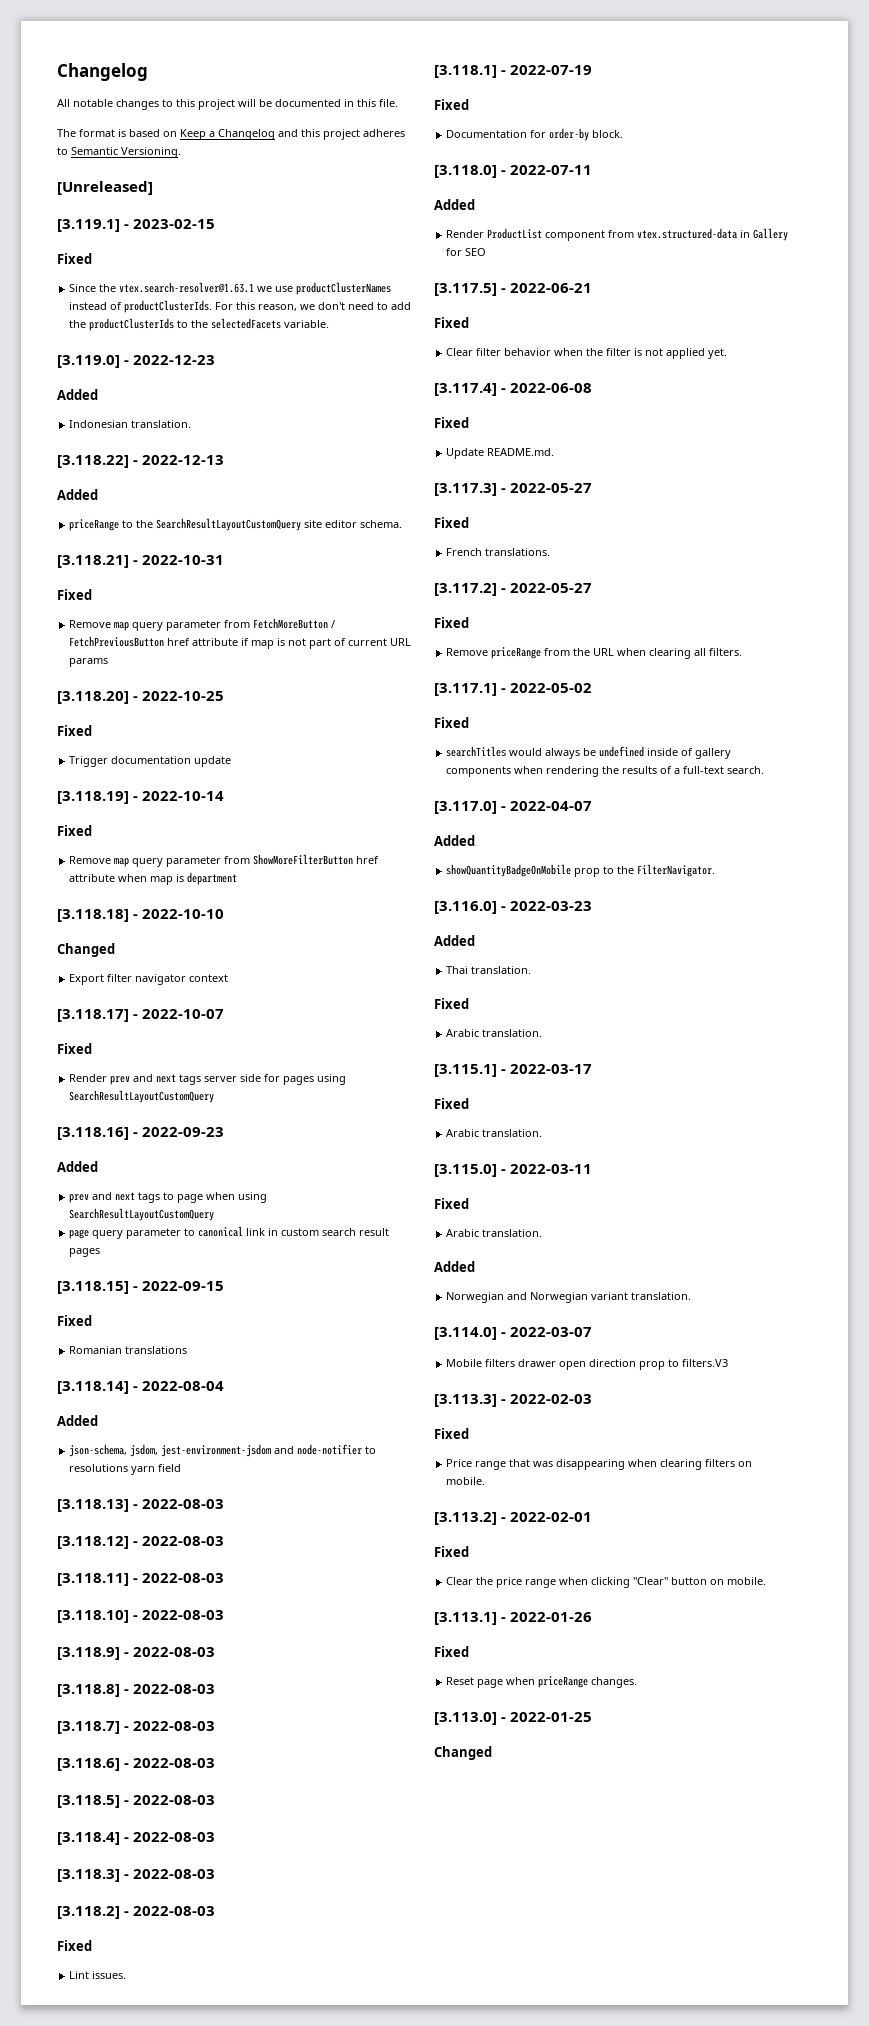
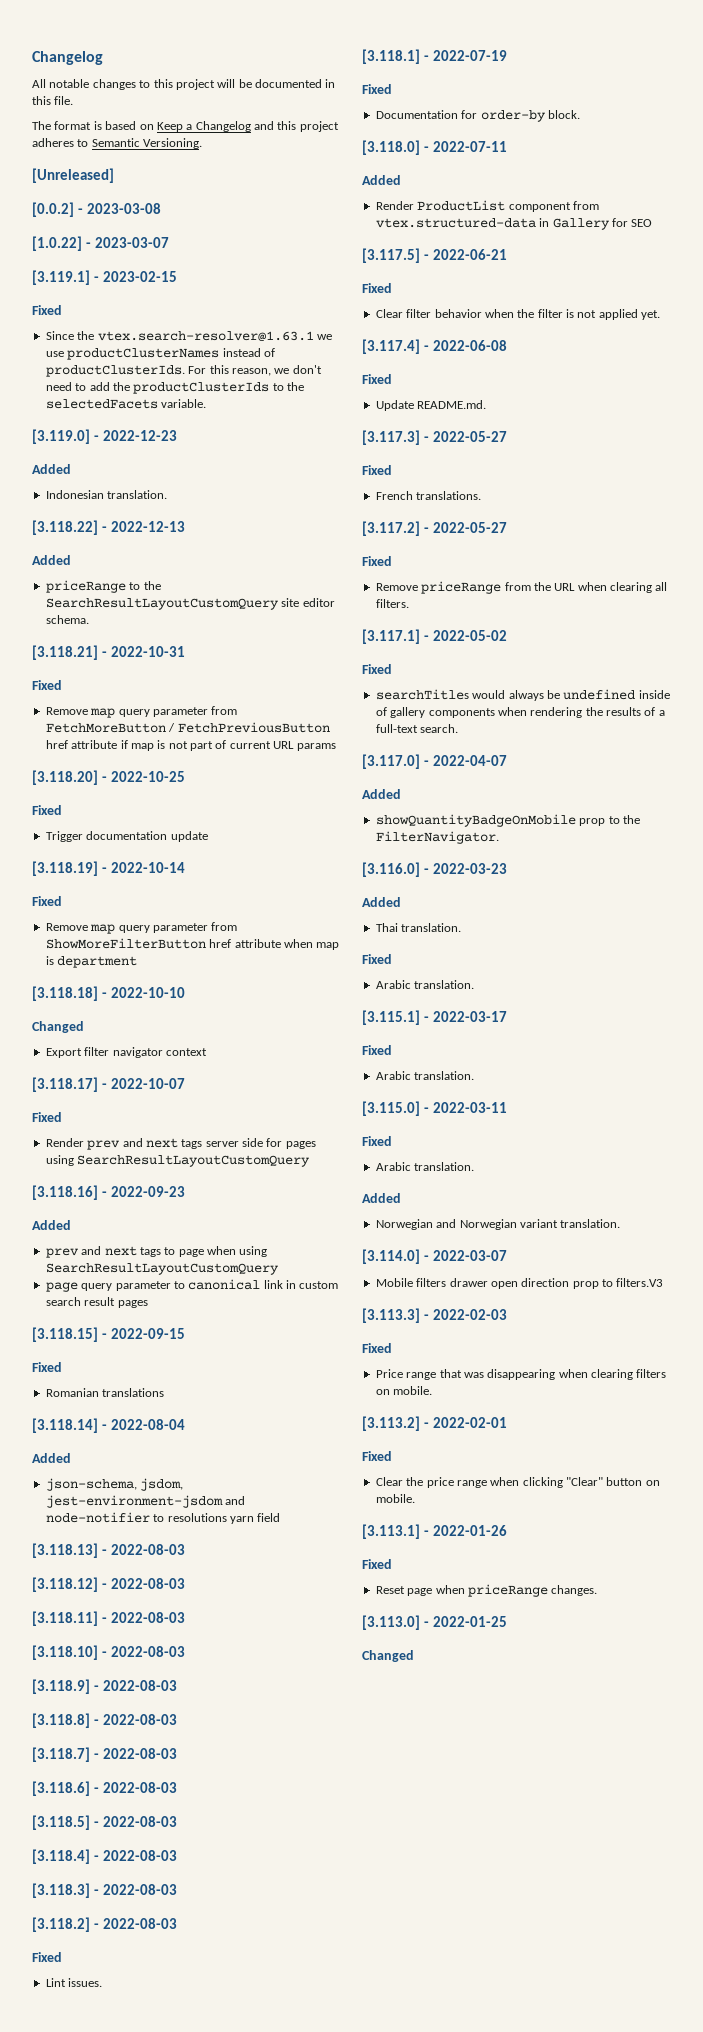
+ [0.0.2] - 2023-03-08
+ [1.0.22] - 2023-03-07

